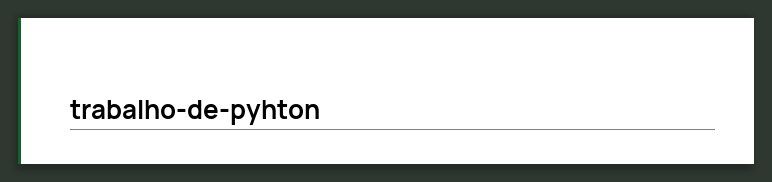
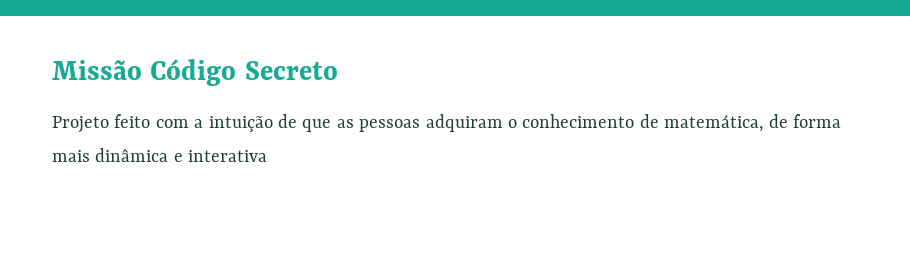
- trabalho-de-pyhton
+ Missão Código Secreto
+ Projeto feito com a intuição de que as pessoas adquiram o conhecimento de matemática, de forma mais dinâmica e interativa

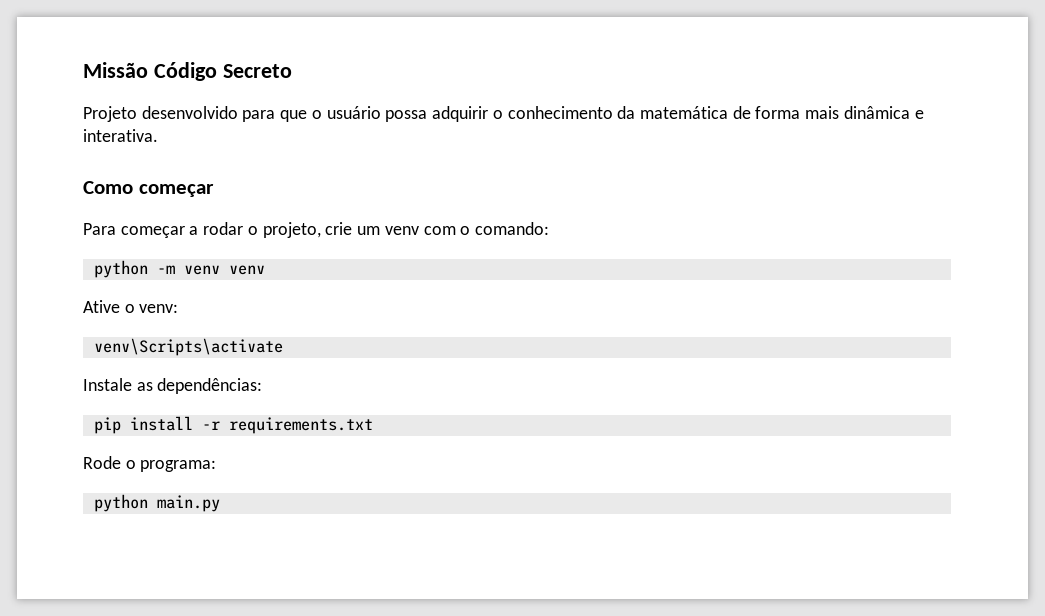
- Projeto feito com a intuição de que as pessoas adquiram o conhecimento de matemática, de forma mais dinâmica e interativa
+ Projeto desenvolvido para que o usuário possa adquirir o conhecimento da matemática de forma mais dinâmica e interativa.
+ Como começar
+ Para começar a rodar o projeto, crie um venv com o comando:
+ python -m venv venv
+ Ative o venv:
+ venv\Scripts\activate
+ Instale as dependências:
+ pip install -r requirements.txt
+ Rode o programa:
+ python main.py

